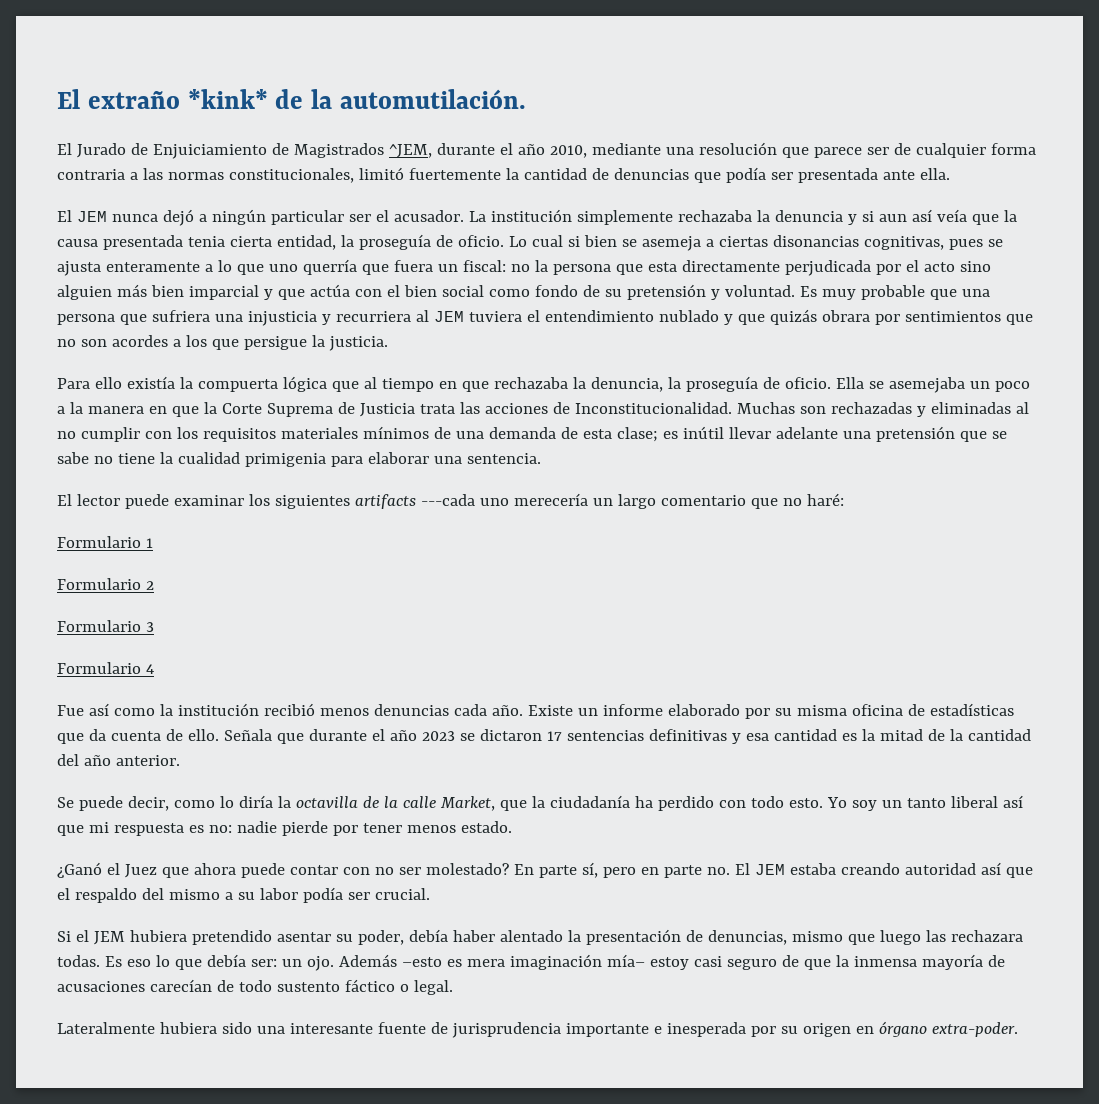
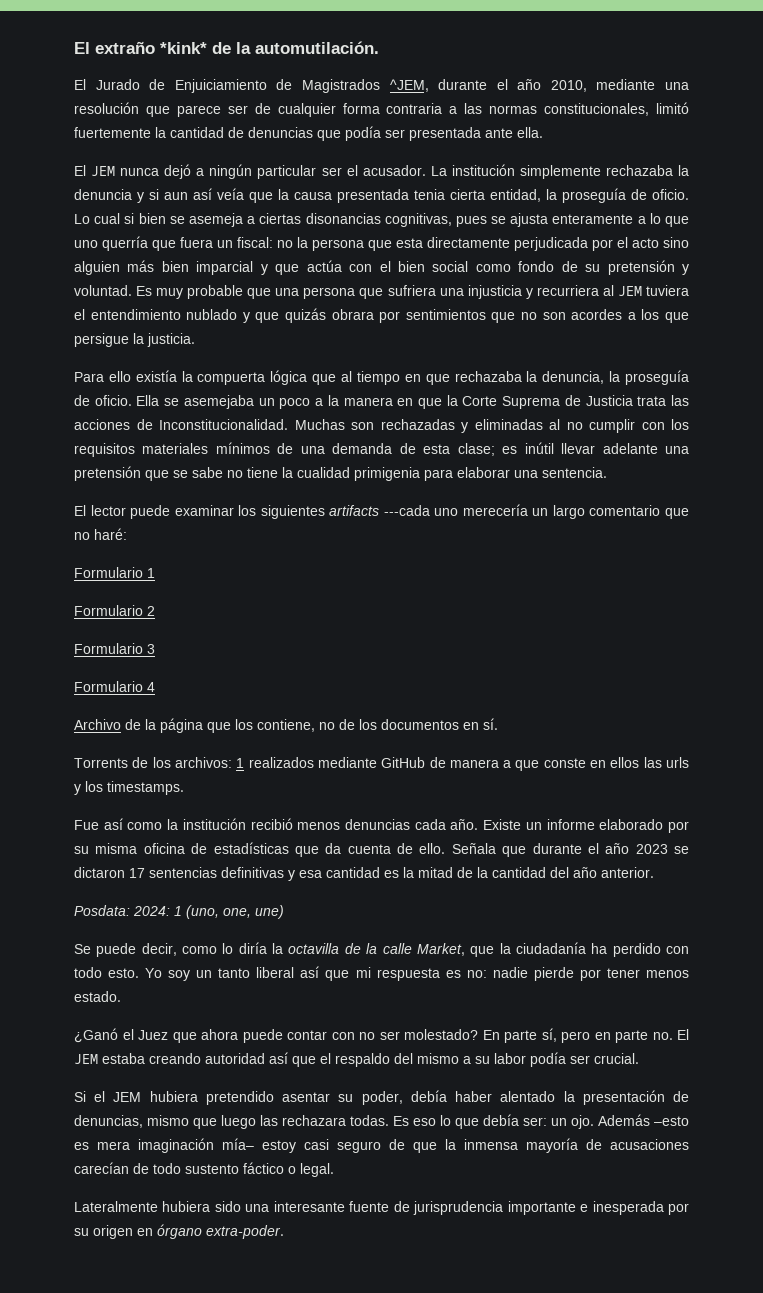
+ Archivo de la página que los contiene, no de los documentos en sí.
+ Torrents de los archivos: 1 realizados mediante GitHub de manera a que conste en ellos las urls y los timestamps.
+ Posdata: 2024: 1 (uno, one, une)

